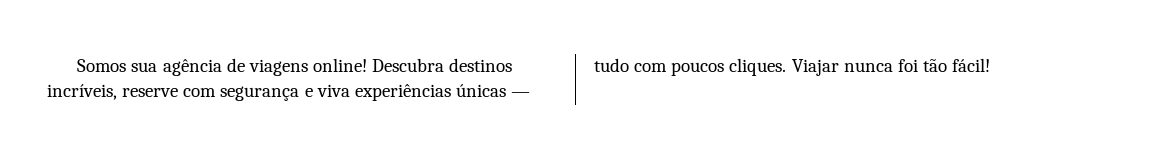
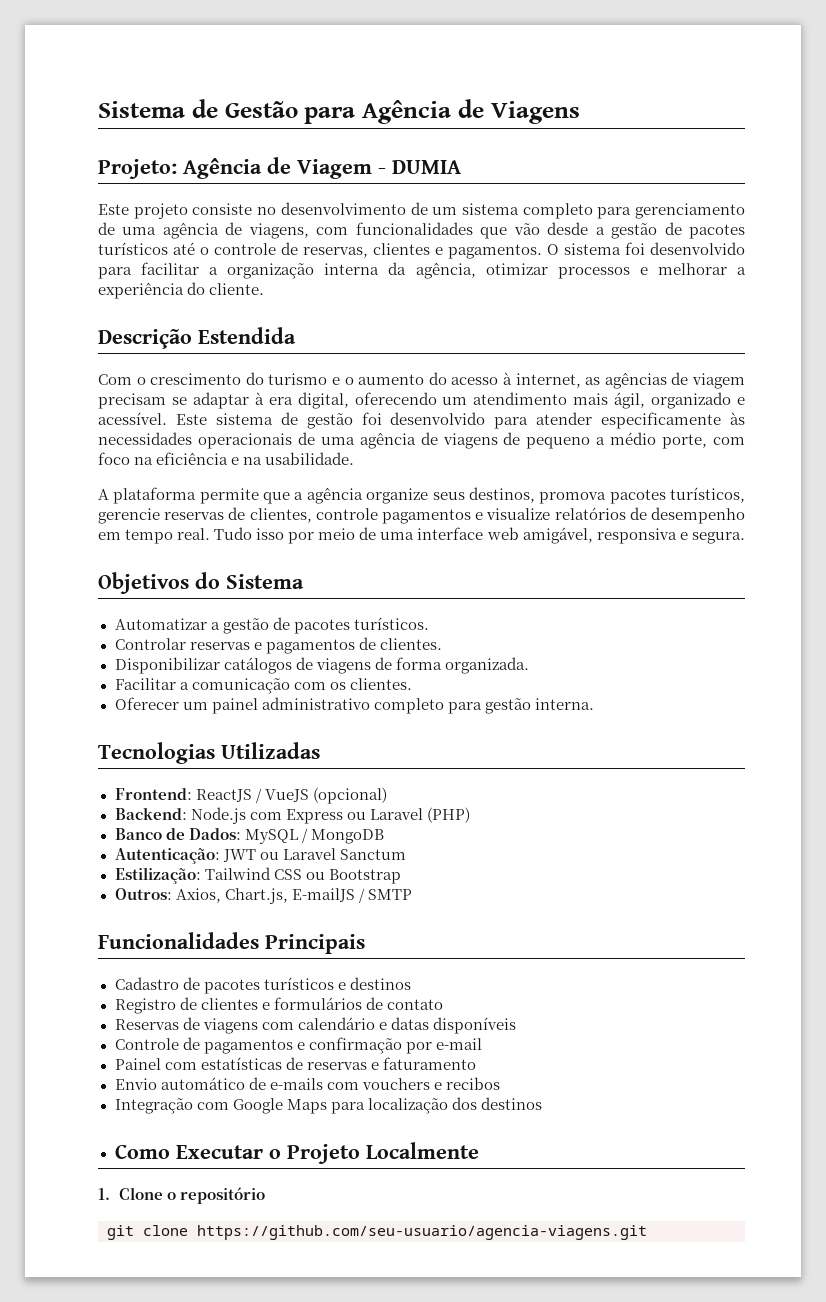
- Somos sua agência de viagens online! Descubra destinos incríveis, reserve com segurança e viva experiências únicas — tudo com poucos cliques. Viajar nunca foi tão fácil!
+ Sistema de Gestão para Agência de Viagens
+ Projeto: Agência de Viagem - DUMIA
+ Este projeto consiste no desenvolvimento de um sistema completo para gerenciamento de uma agência de viagens, com funcionalidades que vão desde a gestão de pacotes turísticos até o controle de reservas, clientes e pagamentos. O sistema foi desenvolvido para facilitar a organização interna da agência, otimizar processos e melhorar a experiência do cliente.
+ Descrição Estendida
+ Com o crescimento do turismo e o aumento do acesso à internet, as agências de viagem precisam se adaptar à era digital, oferecendo um atendimento mais ágil, organizado e acessível. Este sistema de gestão foi desenvolvido para atender especificamente às necessidades operacionais de uma agência de viagens de pequeno a médio porte, com foco na eficiência e na usabilidade.
+ A plataforma permite que a agência organize seus destinos, promova pacotes turísticos, gerencie reservas de clientes, controle pagamentos e visualize relatórios de desempenho em tempo real. Tudo isso por meio de uma interface web amigável, responsiva e segura.
+ Objetivos do Sistema
+ Automatizar a gestão de pacotes turísticos.
+ Controlar reservas e pagamentos de clientes.
+ Disponibilizar catálogos de viagens de forma organizada.
+ Facilitar a comunicação com os clientes.
+ Oferecer um painel administrativo completo para gestão interna.
+ Tecnologias Utilizadas
+ Frontend: ReactJS / VueJS (opcional)
+ Backend: Node.js com Express ou Laravel (PHP)
+ Banco de Dados: MySQL / MongoDB
+ Autenticação: JWT ou Laravel Sanctum
+ Estilização: Tailwind CSS ou Bootstrap
+ Outros: Axios, Chart.js, E-mailJS / SMTP
+ Funcionalidades Principais
+ Cadastro de pacotes turísticos e destinos
+ Registro de clientes e formulários de contato
+ Reservas de viagens com calendário e datas disponíveis
+ Controle de pagamentos e confirmação por e-mail
+ Painel com estatísticas de reservas e faturamento
+ Envio automático de e-mails com vouchers e recibos
+ Integração com Google Maps para localização dos destinos
+ Como Executar o Projeto Localmente
+ 1. Clone o repositório
+ git clone https://github.com/seu-usuario/agencia-viagens.git

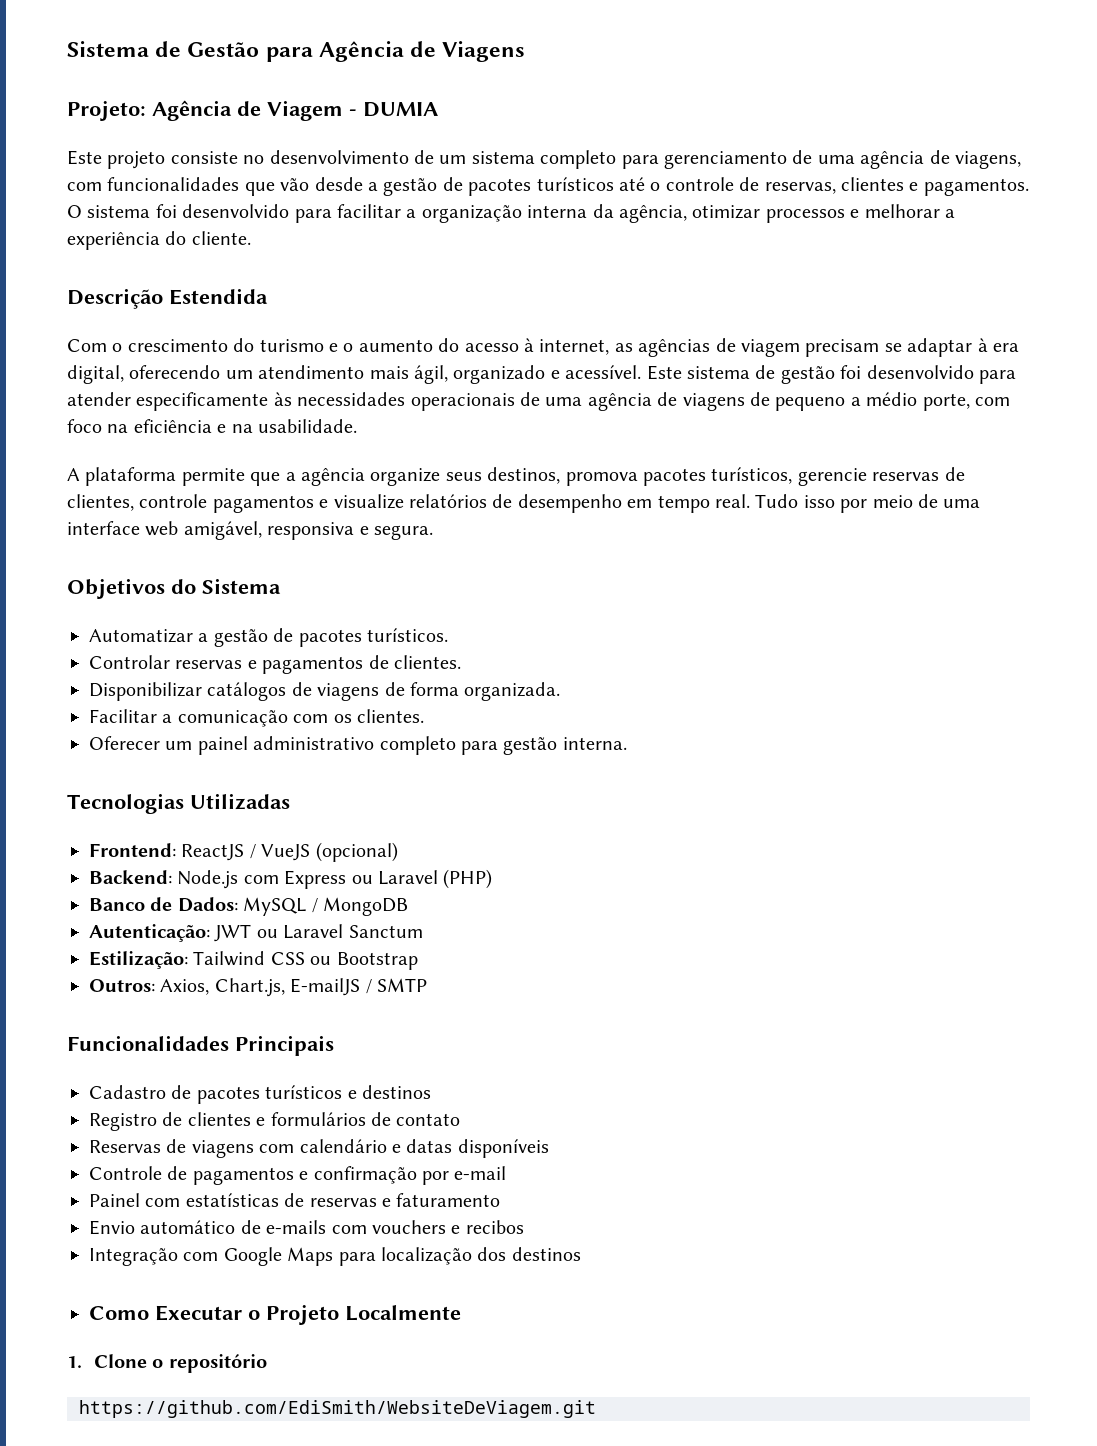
- git clone https://github.com/seu-usuario/agencia-viagens.git
+ https://github.com/EdiSmith/WebsiteDeViagem.git

